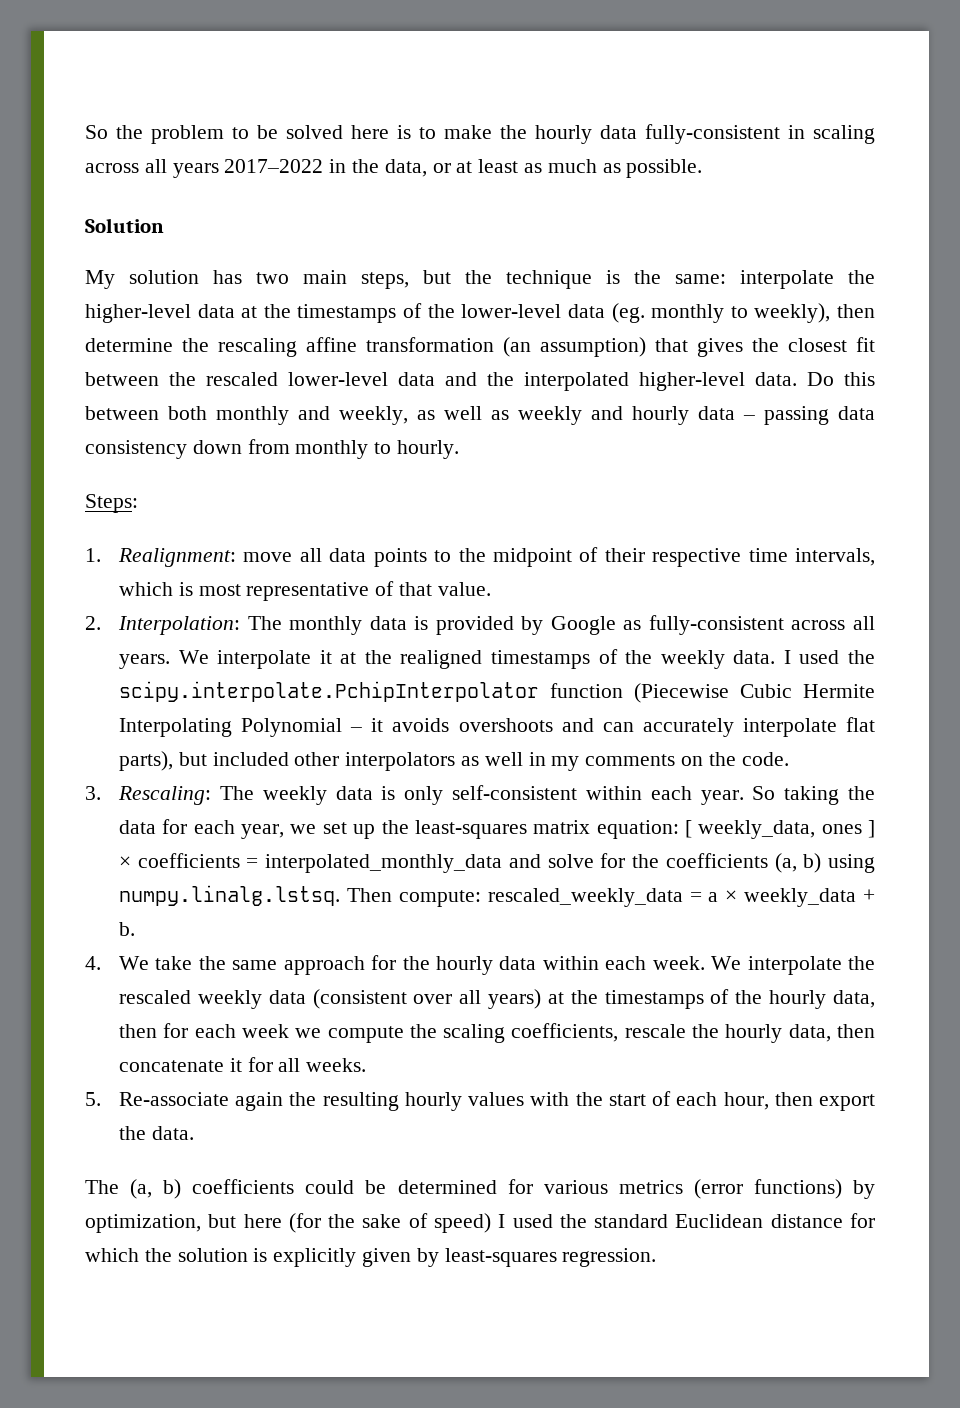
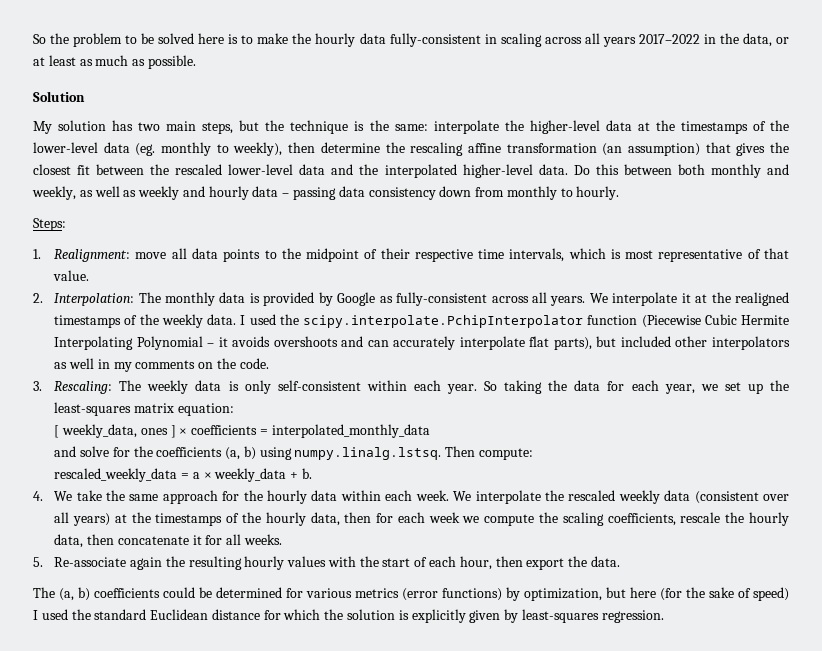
- So taking the data for each year, we set up the least-squares matrix equation: [ weekly_data, ones ] × coefficients = interpolated_monthly_data and solve for the coefficients (a, b) using numpy.linalg.lstsq. Then compute: rescaled_weekly_data = a × weekly_data + b.
+ So taking the data for each year, we set up the least-squares matrix equation:
+ [ weekly_data, ones ] × coefficients = interpolated_monthly_data
+ and solve for the coefficients (a, b) using numpy.linalg.lstsq. Then compute:
+ rescaled_weekly_data = a × weekly_data + b.

